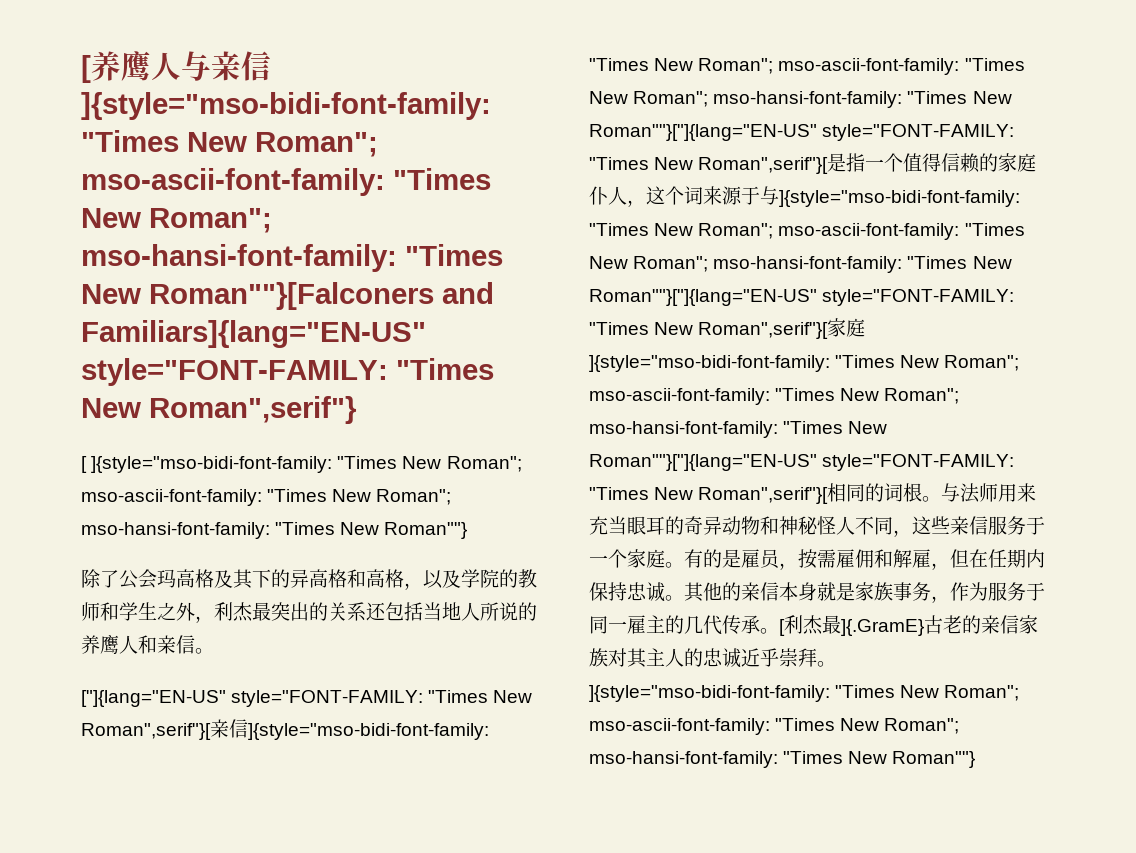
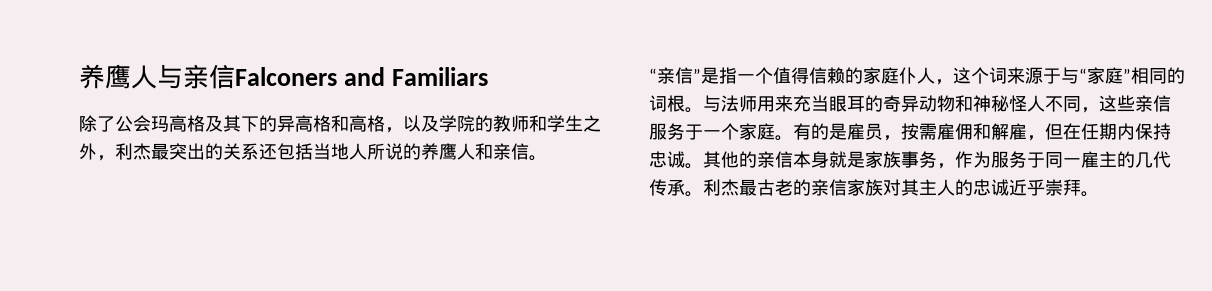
- [养鹰人与亲信]{style="mso-bidi-font-family: "Times New Roman"; mso-ascii-font-family: "Times New Roman"; mso-hansi-font-family: "Times New Roman""}[Falconers and Familiars]{lang="EN-US" style="FONT-FAMILY: "Times New Roman",serif"}
- [ ]{style="mso-bidi-font-family: "Times New Roman"; mso-ascii-font-family: "Times New Roman"; mso-hansi-font-family: "Times New Roman""}
+ 养鹰人与亲信Falconers and Familiars
- ["]{lang="EN-US" style="FONT-FAMILY: "Times New Roman",serif"}[亲信]{style="mso-bidi-font-family: "Times New Roman"; mso-ascii-font-family: "Times New Roman"; mso-hansi-font-family: "Times New Roman""}["]{lang="EN-US" style="FONT-FAMILY: "Times New Roman",serif"}[是指一个值得信赖的家庭仆人，这个词来源于与]{style="mso-bidi-font-family: "Times New Roman"; mso-ascii-font-family: "Times New Roman"; mso-hansi-font-family: "Times New Roman""}["]{lang="EN-US" style="FONT-FAMILY: "Times New Roman",serif"}[家庭]{style="mso-bidi-font-family: "Times New Roman"; mso-ascii-font-family: "Times New Roman"; mso-hansi-font-family: "Times New Roman""}["]{lang="EN-US" style="FONT-FAMILY: "Times New Roman",serif"}[相同的词根。
+ “亲信”是指一个值得信赖的家庭仆人，这个词来源于与“家庭”相同的词根。
- [利杰最]{.GramE}古老的亲信家族对其主人的忠诚近乎崇拜。]{style="mso-bidi-font-family: "Times New Roman"; mso-ascii-font-family: "Times New Roman"; mso-hansi-font-family: "Times New Roman""}
+ 利杰最古老的亲信家族对其主人的忠诚近乎崇拜。

